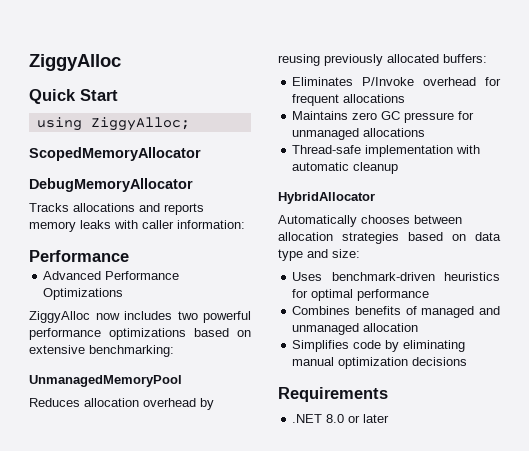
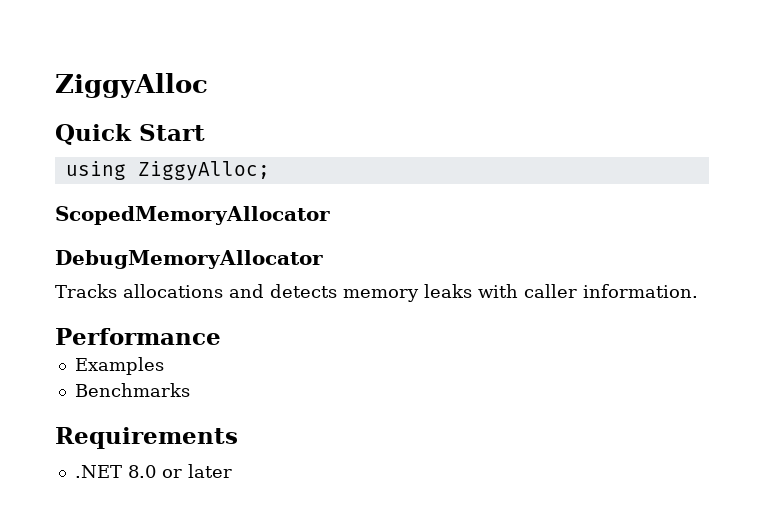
- Tracks allocations and reports memory leaks with caller information:
+ Tracks allocations and detects memory leaks with caller information.
- Advanced Performance Optimizations
- ZiggyAlloc now includes two powerful performance optimizations based on extensive benchmarking:
- UnmanagedMemoryPool
- Reduces allocation overhead by reusing previously allocated buffers:
- Eliminates P/Invoke overhead for frequent allocations
- Maintains zero GC pressure for unmanaged allocations
- Thread-safe implementation with automatic cleanup
- HybridAllocator
- Automatically chooses between allocation strategies based on data type and size:
- Uses benchmark-driven heuristics for optimal performance
- Combines benefits of managed and unmanaged allocation
- Simplifies code by eliminating manual optimization decisions
+ Examples
+ Benchmarks

